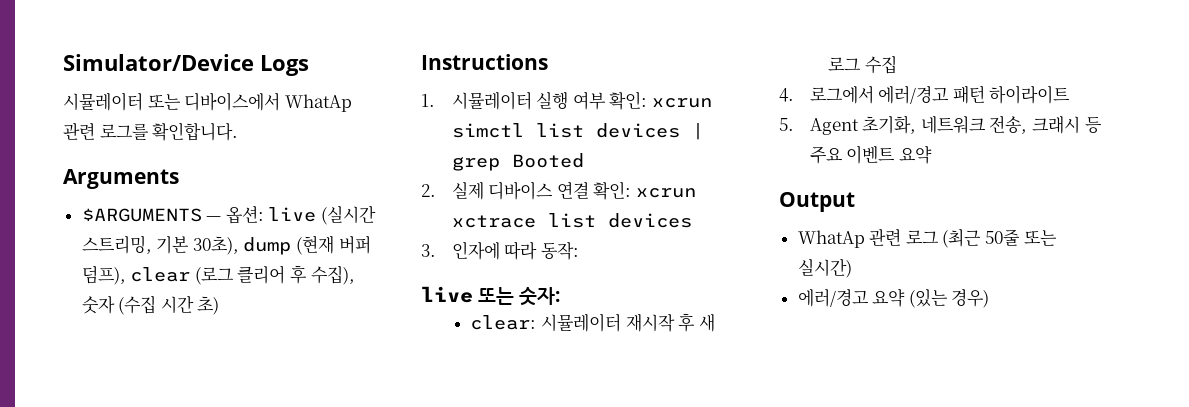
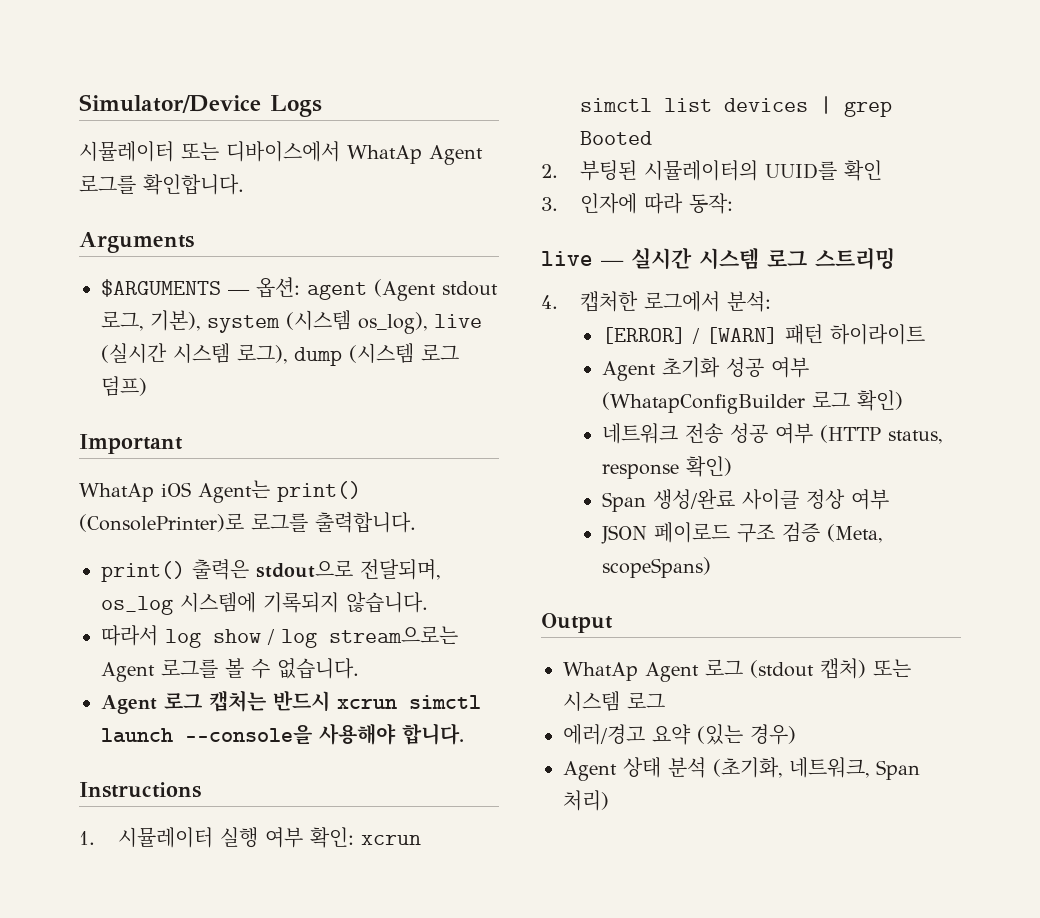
- 시뮬레이터 또는 디바이스에서 WhatAp 관련 로그를 확인합니다.
+ 시뮬레이터 또는 디바이스에서 WhatAp Agent 로그를 확인합니다.
- $ARGUMENTS — 옵션: live (실시간 스트리밍, 기본 30초), dump (현재 버퍼 덤프), clear (로그 클리어 후 수집), 숫자 (수집 시간 초)
+ $ARGUMENTS — 옵션: agent (Agent stdout 로그, 기본), system (시스템 os_log), live (실시간 시스템 로그), dump (시스템 로그 덤프)
+ Important
+ WhatAp iOS Agent는 print() (ConsolePrinter)로 로그를 출력합니다.
+ print() 출력은 stdout으로 전달되며, os_log 시스템에 기록되지 않습니다.
+ 따라서 log show / log stream으로는 Agent 로그를 볼 수 없습니다.
+ Agent 로그 캡처는 반드시 xcrun simctl launch --console을 사용해야 합니다.
- 2. 실제 디바이스 연결 확인: xcrun xctrace list devices
+ 2. 부팅된 시뮬레이터의 UUID를 확인
- live 또는 숫자:
- clear: 시뮬레이터 재시작 후 새 로그 수집
- 4. 로그에서 에러/경고 패턴 하이라이트
- 5. Agent 초기화, 네트워크 전송, 크래시 등 주요 이벤트 요약
+ live — 실시간 시스템 로그 스트리밍
+ 4. 캡처한 로그에서 분석:
+ [ERROR] / [WARN] 패턴 하이라이트
+ Agent 초기화 성공 여부 (WhatapConfigBuilder 로그 확인)
+ 네트워크 전송 성공 여부 (HTTP status, response 확인)
+ Span 생성/완료 사이클 정상 여부
+ JSON 페이로드 구조 검증 (Meta, scopeSpans)
  Output
- WhatAp 관련 로그 (최근 50줄 또는 실시간)
+ WhatAp Agent 로그 (stdout 캡처) 또는 시스템 로그
  에러/경고 요약 (있는 경우)
+ Agent 상태 분석 (초기화, 네트워크, Span 처리)

